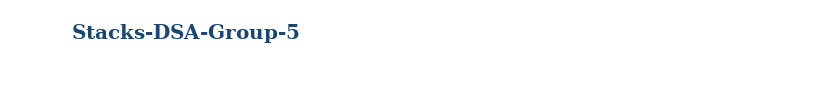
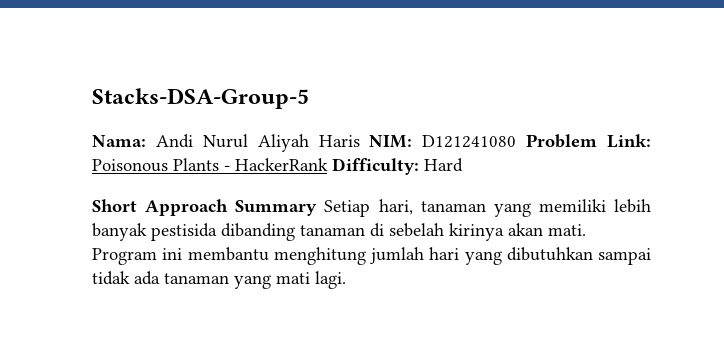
+ Nama: Andi Nurul Aliyah Haris NIM: D121241080 Problem Link: Poisonous Plants - HackerRank Difficulty: Hard
+ Short Approach Summary Setiap hari, tanaman yang memiliki lebih banyak pestisida dibanding tanaman di sebelah kirinya akan mati. Program ini membantu menghitung jumlah hari yang dibutuhkan sampai tidak ada tanaman yang mati lagi.

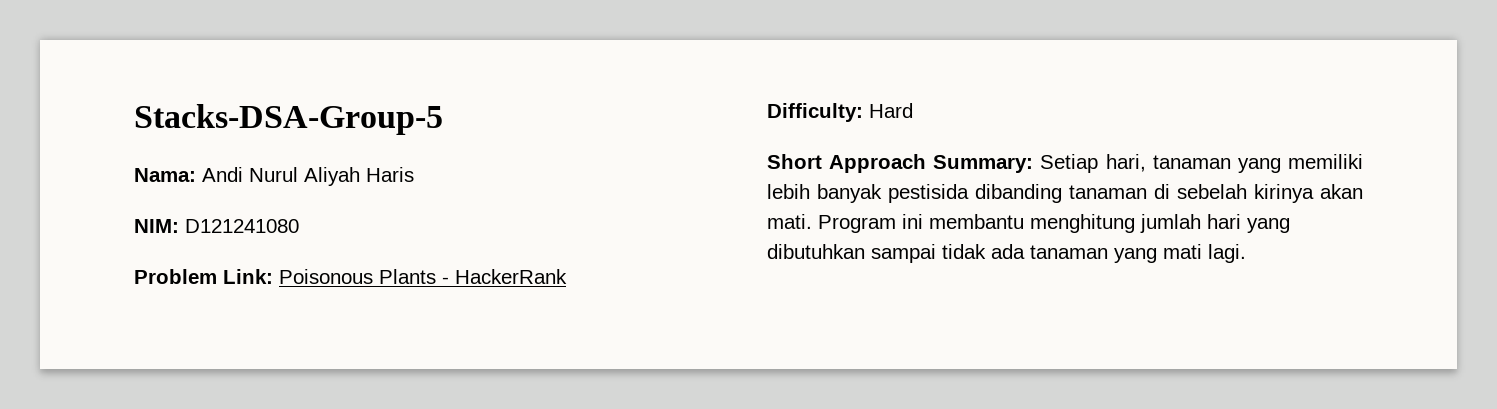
- Nama: Andi Nurul Aliyah Haris NIM: D121241080 Problem Link: Poisonous Plants - HackerRank Difficulty: Hard
+ Nama: Andi Nurul Aliyah Haris
+ NIM: D121241080
+ Problem Link: Poisonous Plants - HackerRank
+ Difficulty: Hard
- Short Approach Summary Setiap hari, tanaman yang memiliki lebih banyak pestisida dibanding tanaman di sebelah kirinya akan mati.
+ Short Approach Summary: Setiap hari, tanaman yang memiliki lebih banyak pestisida dibanding tanaman di sebelah kirinya akan mati.

